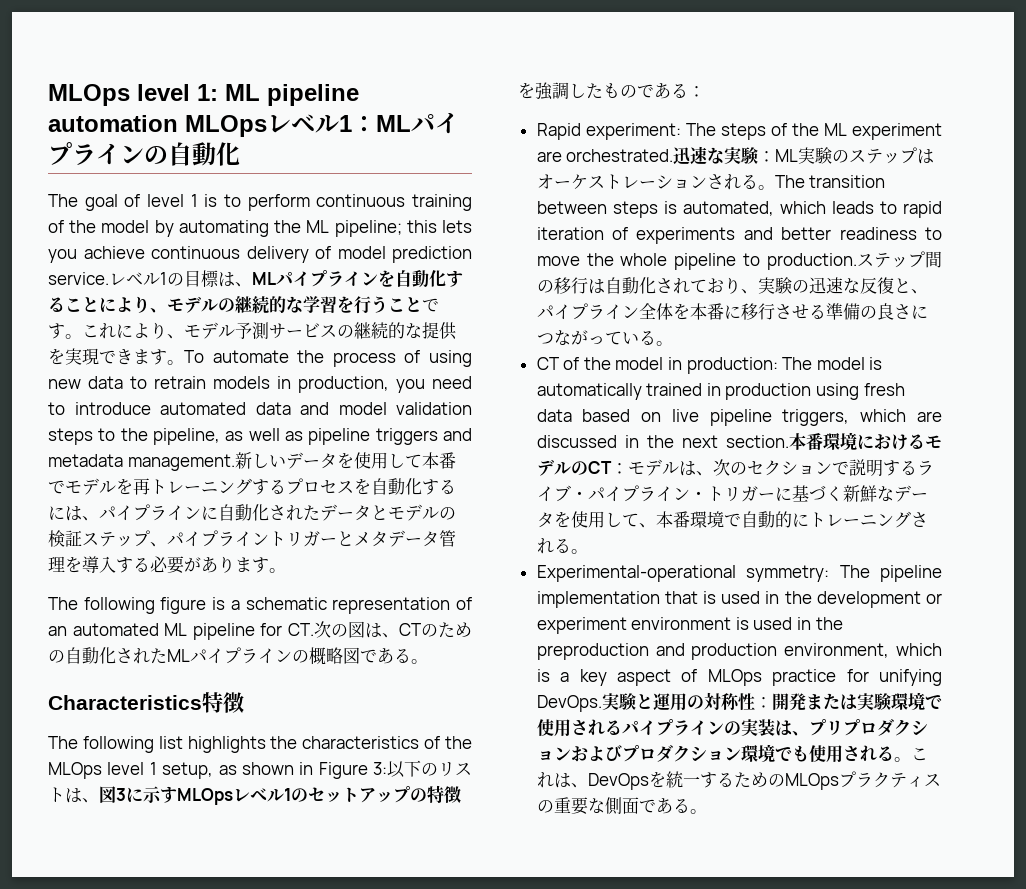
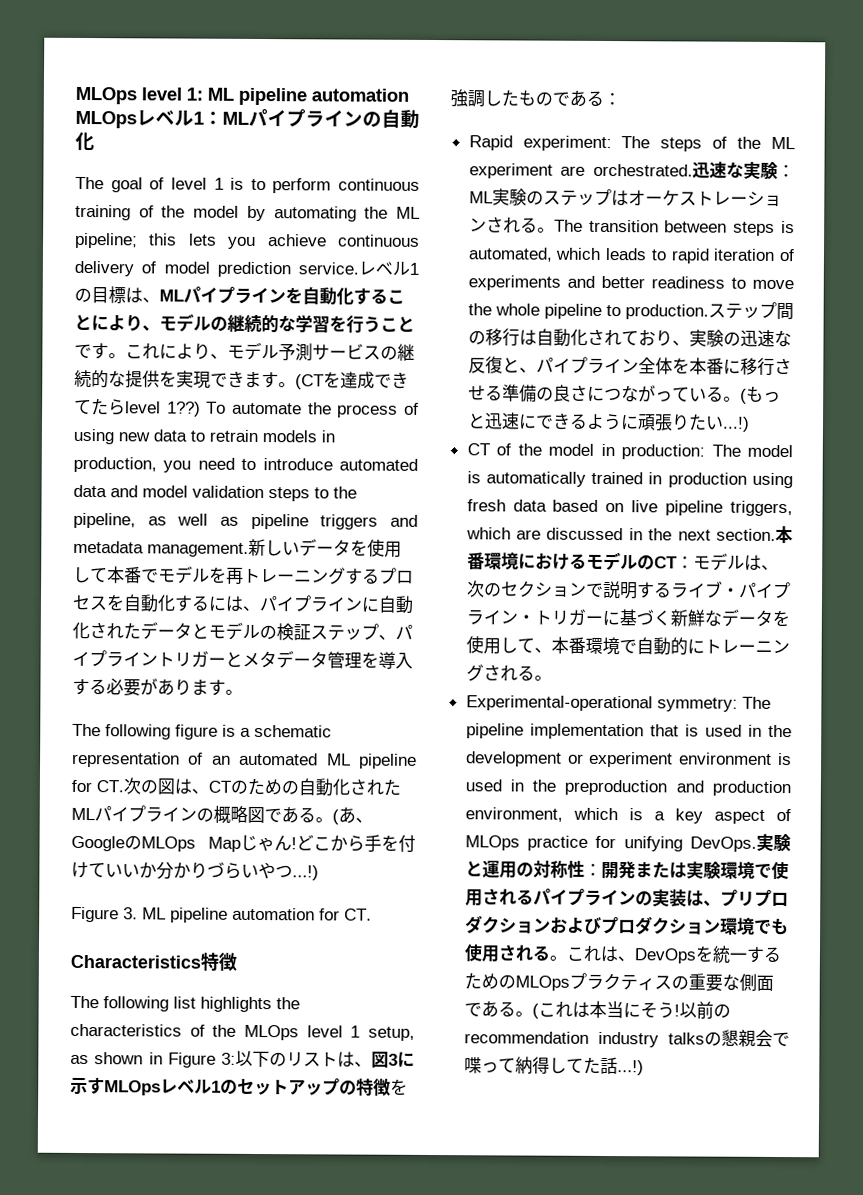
+ (CTを達成できてたらlevel 1??)
+ (あ、GoogleのMLOps Mapじゃん!どこから手を付けていいか分かりづらいやつ...!)
+ Figure 3. ML pipeline automation for CT.
+ (もっと迅速にできるように頑張りたい...!)
+ (これは本当にそう!以前のrecommendation industry talksの懇親会で喋って納得してた話...!)

